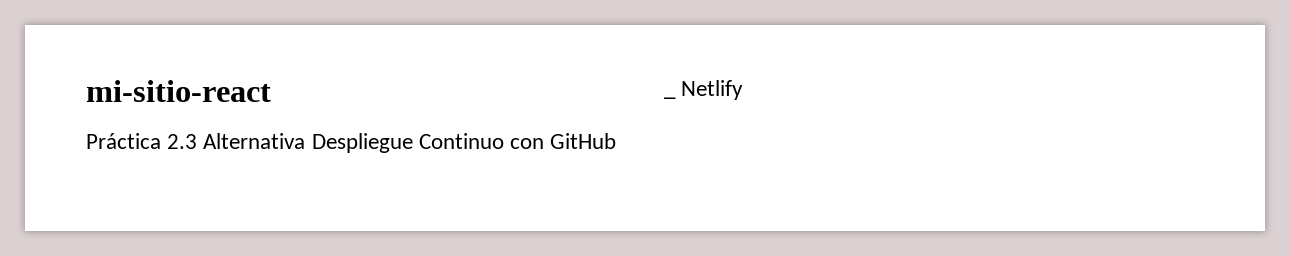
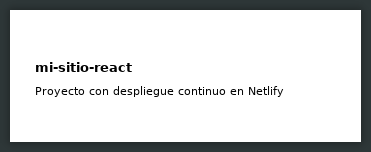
- Práctica 2.3 Alternativa Despliegue Continuo con GitHub _ Netlify
+ Proyecto con despliegue continuo en Netlify

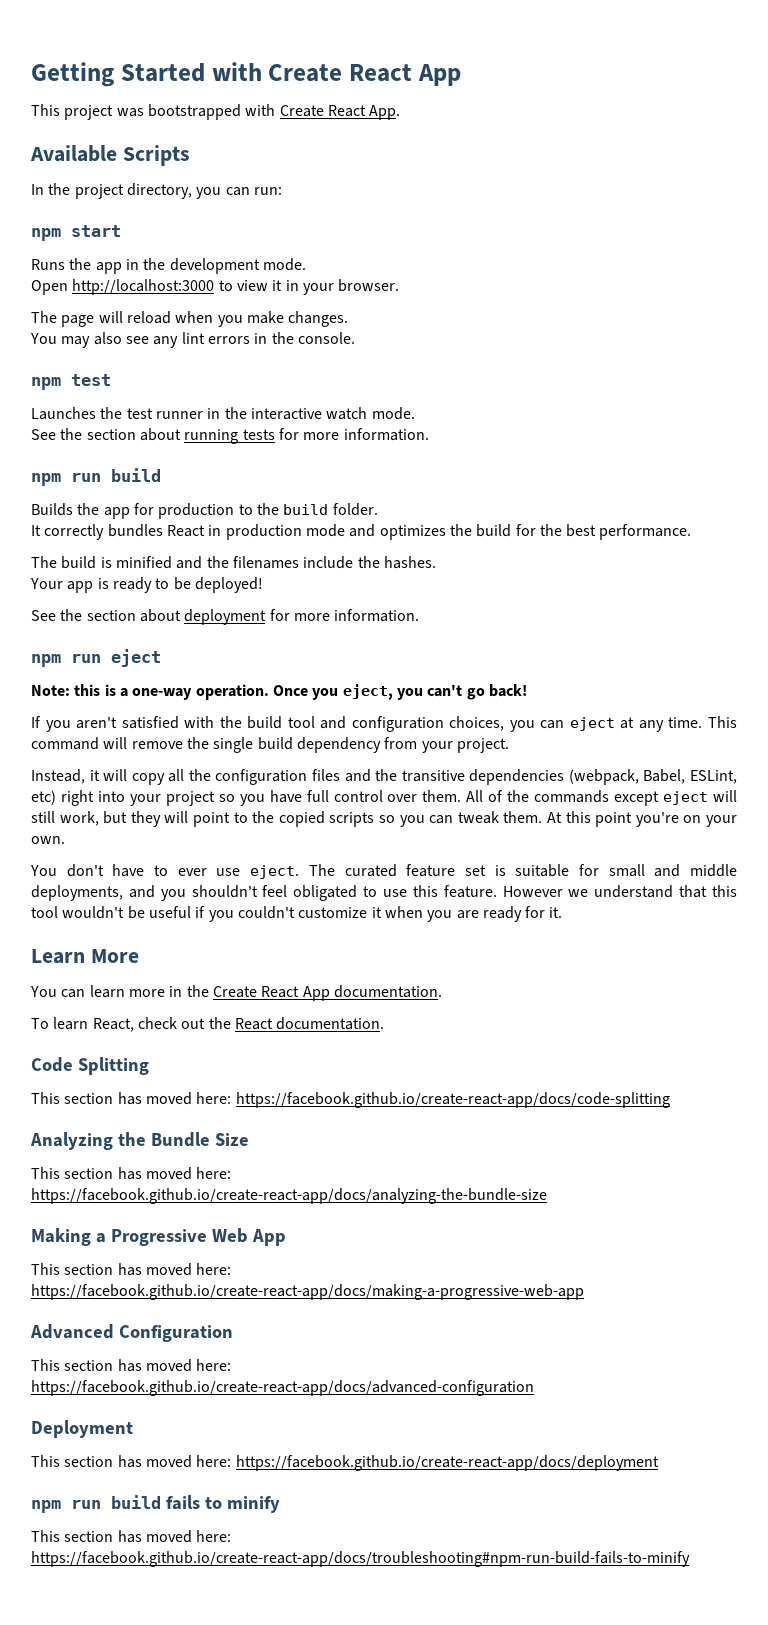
- mi-sitio-react
- Proyecto con despliegue continuo en Netlify
+ Getting Started with Create React App
+ This project was bootstrapped with Create React App.
+ Available Scripts
+ In the project directory, you can run:
+ npm start
+ Runs the app in the development mode.
+ Open http://localhost:3000 to view it in your browser.
+ The page will reload when you make changes.
+ You may also see any lint errors in the console.
+ npm test
+ Launches the test runner in the interactive watch mode.
+ See the section about running tests for more information.
+ npm run build
+ Builds the app for production to the build folder.
+ It correctly bundles React in production mode and optimizes the build for the best performance.
+ The build is minified and the filenames include the hashes.
+ Your app is ready to be deployed!
+ See the section about deployment for more information.
+ npm run eject
+ Note: this is a one-way operation. Once you eject, you can't go back!
+ If you aren't satisfied with the build tool and configuration choices, you can eject at any time. This command will remove the single build dependency from your project.
+ Instead, it will copy all the configuration files and the transitive dependencies (webpack, Babel, ESLint, etc) right into your project so you have full control over them. All of the commands except eject will still work, but they will point to the copied scripts so you can tweak them. At this point you're on your own.
+ You don't have to ever use eject. The curated feature set is suitable for small and middle deployments, and you shouldn't feel obligated to use this feature. However we understand that this tool wouldn't be useful if you couldn't customize it when you are ready for it.
+ Learn More
+ You can learn more in the Create React App documentation.
+ To learn React, check out the React documentation.
+ Code Splitting
+ This section has moved here: https://facebook.github.io/create-react-app/docs/code-splitting
+ Analyzing the Bundle Size
+ This section has moved here: https://facebook.github.io/create-react-app/docs/analyzing-the-bundle-size
+ Making a Progressive Web App
+ This section has moved here: https://facebook.github.io/create-react-app/docs/making-a-progressive-web-app
+ Advanced Configuration
+ This section has moved here: https://facebook.github.io/create-react-app/docs/advanced-configuration
+ Deployment
+ This section has moved here: https://facebook.github.io/create-react-app/docs/deployment
+ npm run build fails to minify
+ This section has moved here: https://facebook.github.io/create-react-app/docs/troubleshooting#npm-run-build-fails-to-minify

